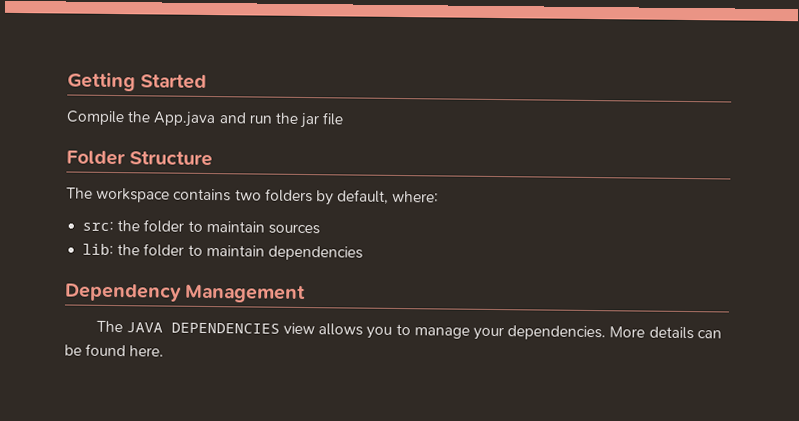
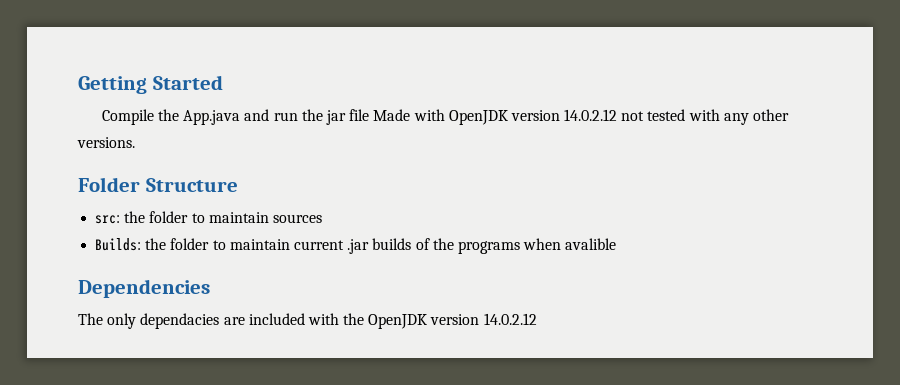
- Compile the App.java and run the jar file
+ Compile the App.java and run the jar file Made with OpenJDK version 14.0.2.12 not tested with any other versions.
  Folder Structure
- The workspace contains two folders by default, where:
- lib: the folder to maintain dependencies
- Dependency Management
- The JAVA DEPENDENCIES view allows you to manage your dependencies. More details can be found here.
+ Builds: the folder to maintain current .jar builds of the programs when avalible
+ Dependencies
+ The only dependacies are included with the OpenJDK version 14.0.2.12

